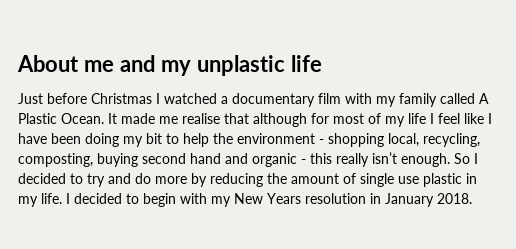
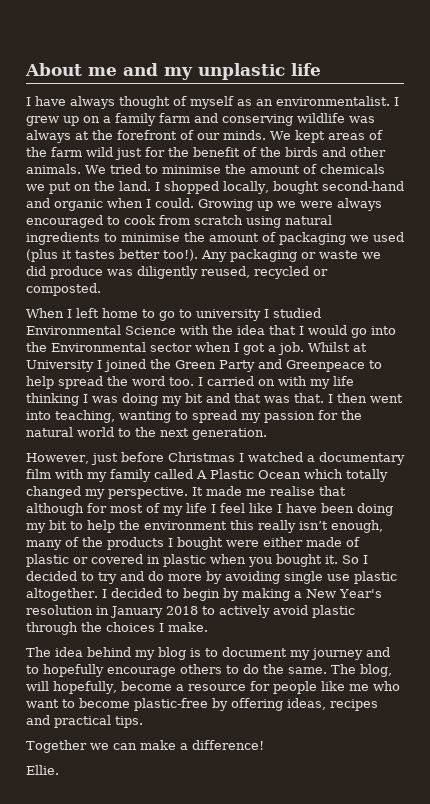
- Just before Christmas I watched a documentary film with my family called A Plastic Ocean.
+ I have always thought of myself as an environmentalist. I grew up on a family farm and conserving wildlife was always at the forefront of our minds. We kept areas of the farm wild just for the benefit of the birds and other animals. We tried to minimise the amount of chemicals we put on the land. I shopped locally, bought second-hand and organic when I could. Growing up we were always encouraged to cook from scratch using natural ingredients to minimise the amount of packaging we used (plus it tastes better too!). Any packaging or waste we did produce was diligently reused, recycled or composted.
+ When I left home to go to university I studied Environmental Science with the idea that I would go into the Environmental sector when I got a job. Whilst at University I joined the Green Party and Greenpeace to help spread the word too. I carried on with my life thinking I was doing my bit and that was that. I then went into teaching, wanting to spread my passion for the natural world to the next generation.
+ However, just before Christmas I watched a documentary film with my family called A Plastic Ocean which totally changed my perspective.
- It made me realise that although for most of my life I feel like I have been doing my bit to help the environment - shopping local, recycling, composting, buying second hand and organic - this really isn’t enough.
+ It made me realise that although for most of my life I feel like I have been doing my bit to help the environment this really isn’t enough, many of the products I bought were either made of plastic or covered in plastic when you bought it.
- So I decided to try and do more by reducing the amount of single use plastic in my life. I decided to begin with my New Years resolution in January 2018.
+ So I decided to try and do more by avoiding single use plastic altogether. I decided to begin by making a New Year's resolution in January 2018 to actively avoid plastic through the choices I make.
+ The idea behind my blog is to document my journey and to hopefully encourage others to do the same. The blog, will hopefully, become a resource for people like me who want to become plastic-free by offering ideas, recipes and practical tips.
+ Together we can make a difference!
+ Ellie.

